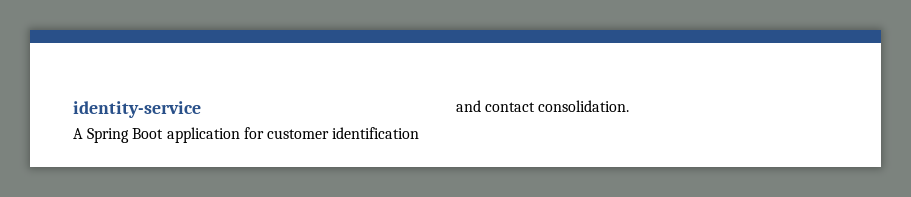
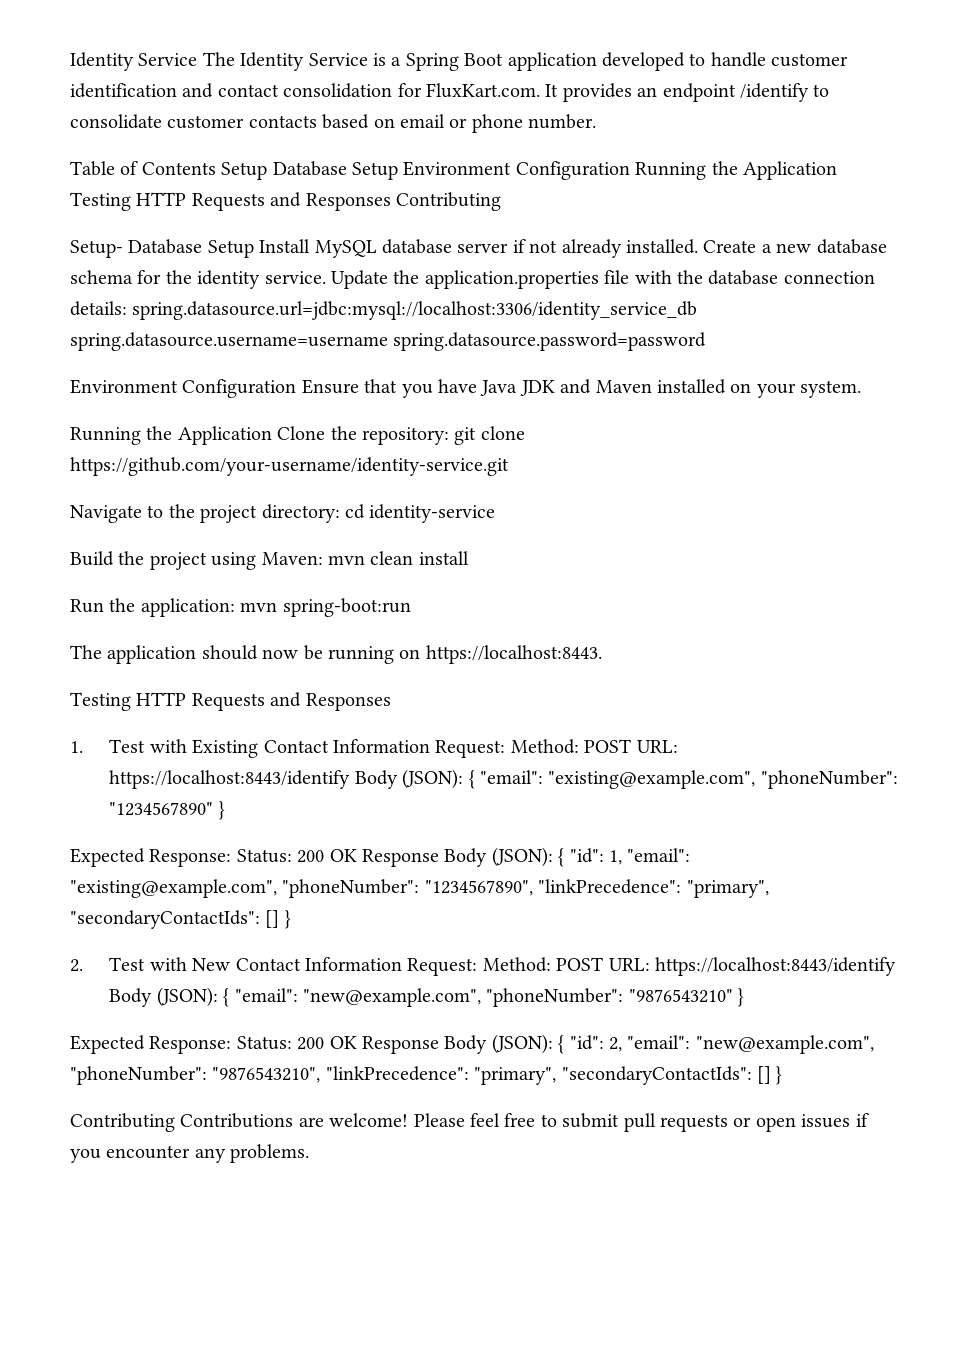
- identity-service
- A Spring Boot application for customer identification and contact consolidation.
+ Identity Service The Identity Service is a Spring Boot application developed to handle customer identification and contact consolidation for FluxKart.com. It provides an endpoint /identify to consolidate customer contacts based on email or phone number.
+ Table of Contents Setup Database Setup Environment Configuration Running the Application Testing HTTP Requests and Responses Contributing
+ Setup- Database Setup Install MySQL database server if not already installed. Create a new database schema for the identity service. Update the application.properties file with the database connection details: spring.datasource.url=jdbc:mysql://localhost:3306/identity_service_db spring.datasource.username=username spring.datasource.password=password
+ Environment Configuration Ensure that you have Java JDK and Maven installed on your system.
+ Running the Application Clone the repository: git clone https://github.com/your-username/identity-service.git
+ Navigate to the project directory: cd identity-service
+ Build the project using Maven: mvn clean install
+ Run the application: mvn spring-boot:run
+ The application should now be running on https://localhost:8443.
+ Testing HTTP Requests and Responses
+ 1. Test with Existing Contact Information Request: Method: POST URL: https://localhost:8443/identify Body (JSON): { "email": "existing@example.com", "phoneNumber": "1234567890" }
+ Expected Response: Status: 200 OK Response Body (JSON): { "id": 1, "email": "existing@example.com", "phoneNumber": "1234567890", "linkPrecedence": "primary", "secondaryContactIds": [] }
+ 2. Test with New Contact Information Request: Method: POST URL: https://localhost:8443/identify Body (JSON): { "email": "new@example.com", "phoneNumber": "9876543210" }
+ Expected Response: Status: 200 OK Response Body (JSON): { "id": 2, "email": "new@example.com", "phoneNumber": "9876543210", "linkPrecedence": "primary", "secondaryContactIds": [] }
+ Contributing Contributions are welcome! Please feel free to submit pull requests or open issues if you encounter any problems.

